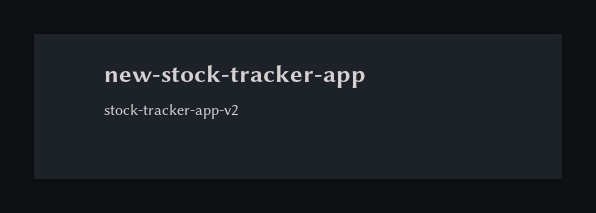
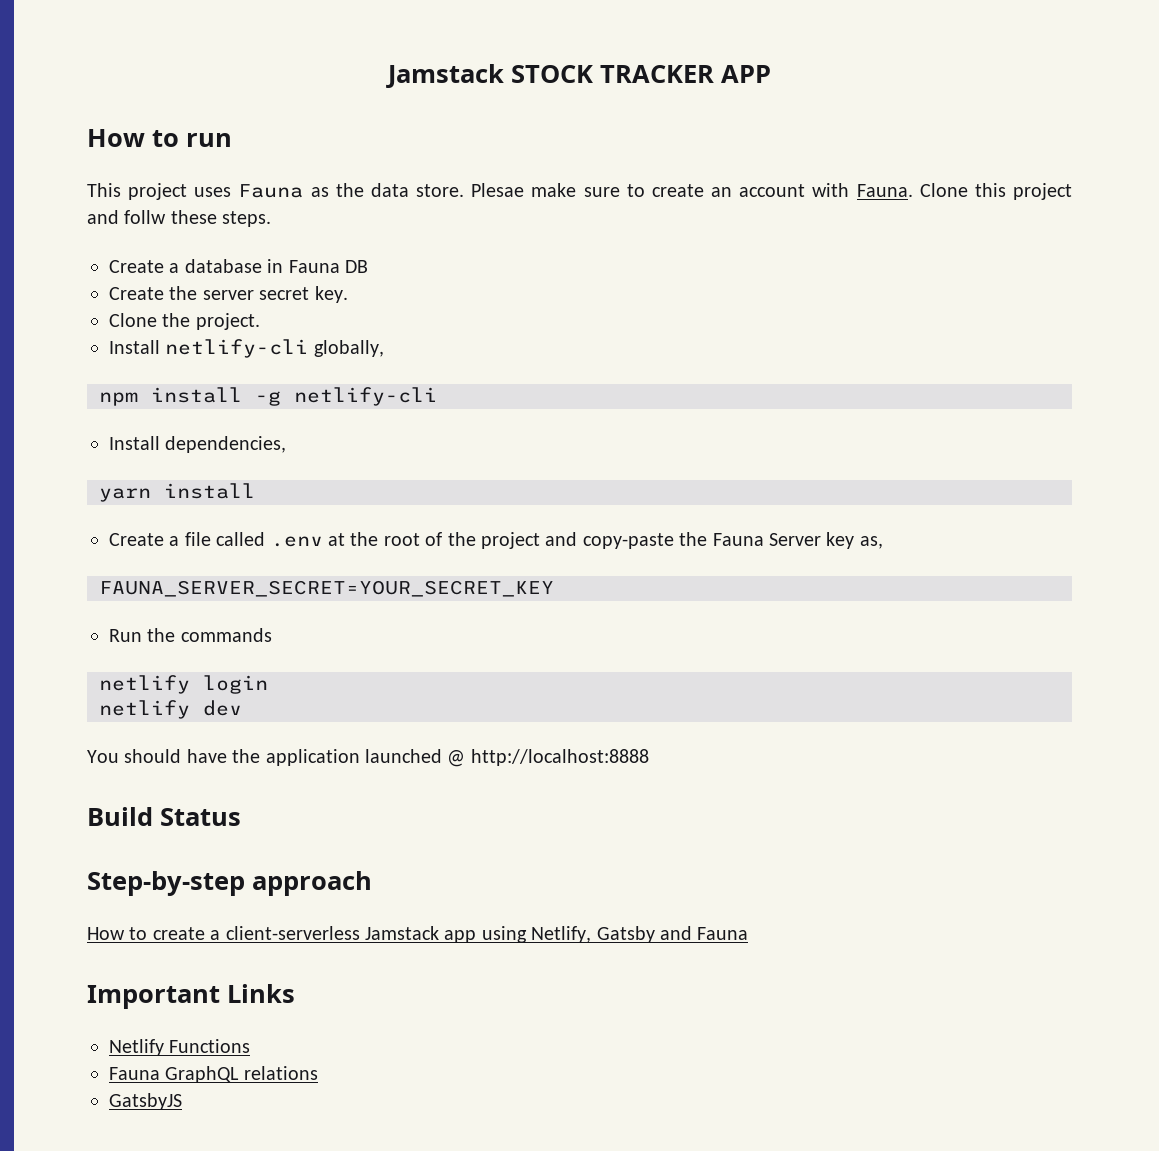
- new-stock-tracker-app
- stock-tracker-app-v2
+ Jamstack STOCK TRACKER APP
+ How to run
+ This project uses Fauna as the data store. Plesae make sure to create an account with Fauna. Clone this project and follw these steps.
+ Create a database in Fauna DB
+ Create the server secret key.
+ Clone the project.
+ Install netlify-cli globally,
+ npm install -g netlify-cli
+ Install dependencies,
+ yarn install
+ Create a file called .env at the root of the project and copy-paste the Fauna Server key as,
+ FAUNA_SERVER_SECRET=YOUR_SECRET_KEY
+ Run the commands
+ netlify login
+ netlify dev
+ You should have the application launched @ http://localhost:8888
+ Build Status
+ Step-by-step approach
+ How to create a client-serverless Jamstack app using Netlify, Gatsby and Fauna
+ Important Links
+ Netlify Functions
+ Fauna GraphQL relations
+ GatsbyJS

